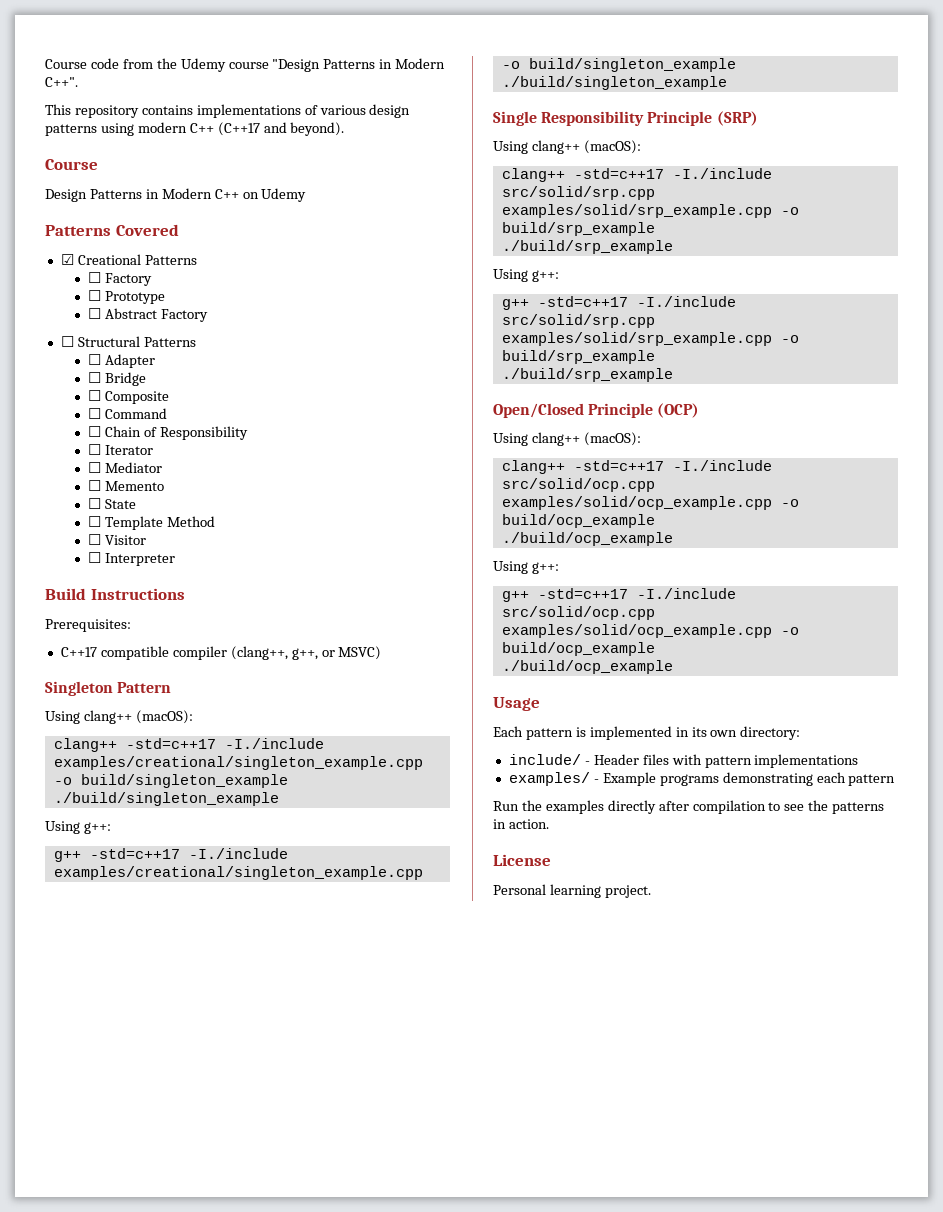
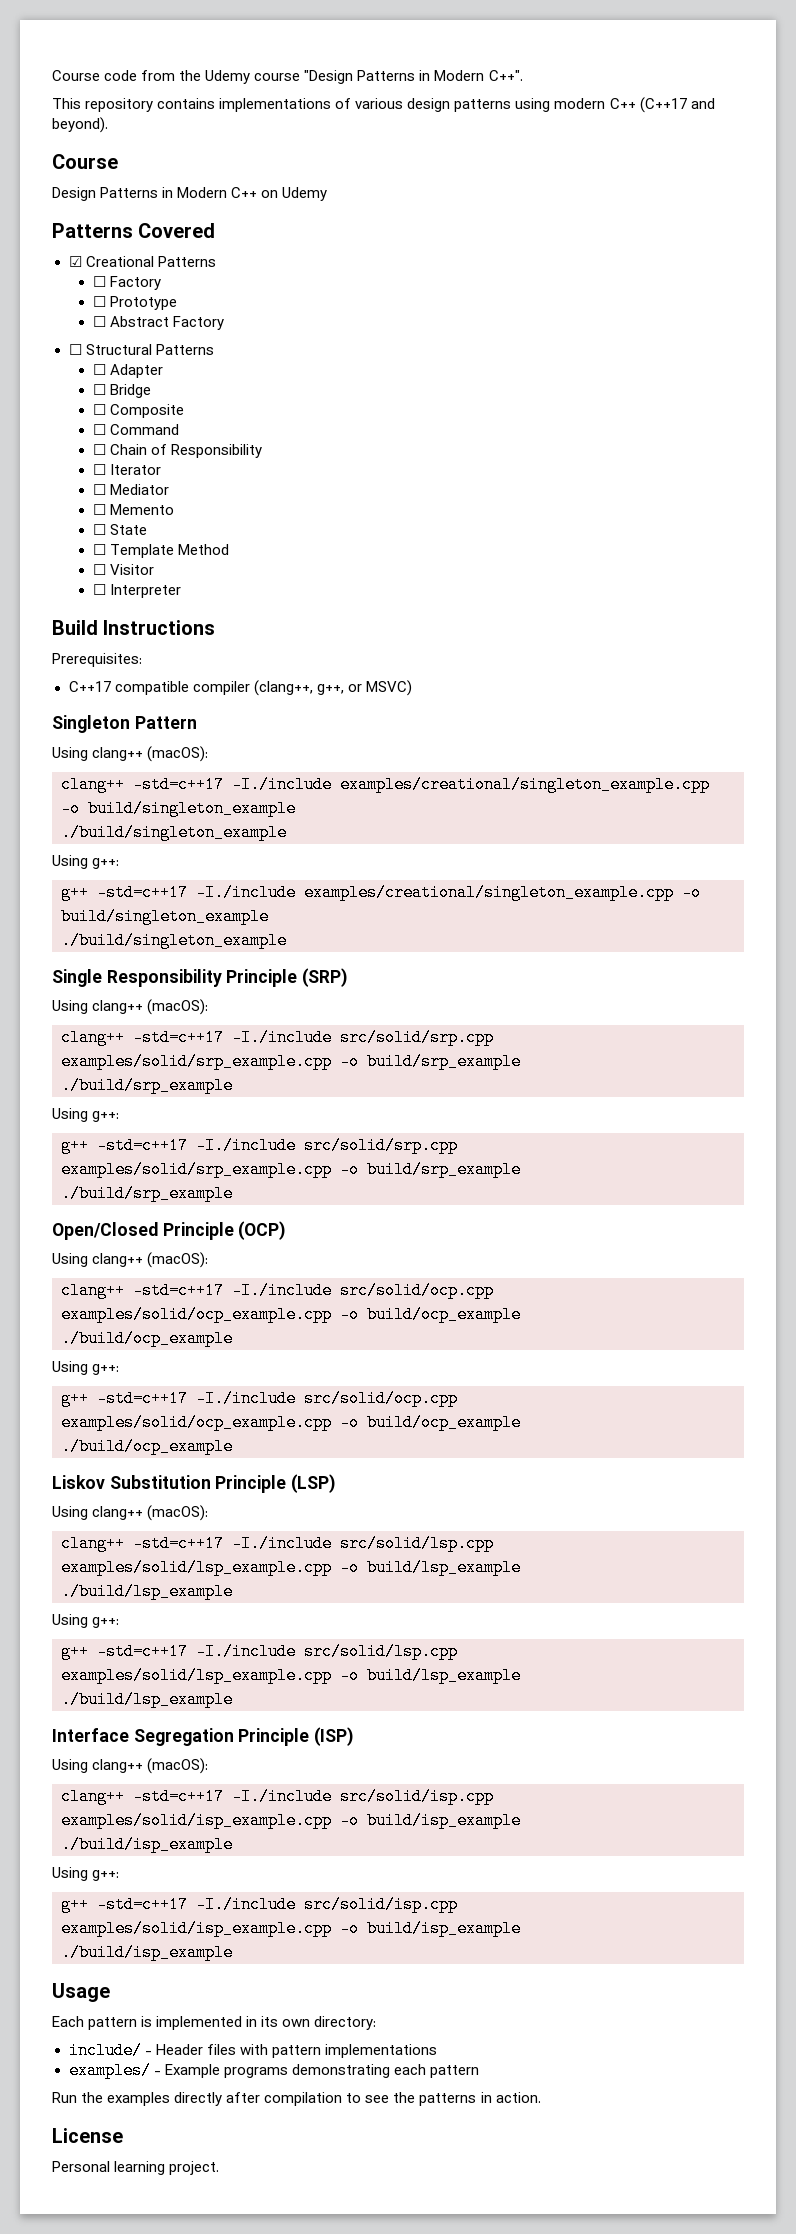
+ Liskov Substitution Principle (LSP)
+ Using clang++ (macOS):
+ clang++ -std=c++17 -I./include src/solid/lsp.cpp examples/solid/lsp_example.cpp -o build/lsp_example
+ ./build/lsp_example
+ Using g++:
+ g++ -std=c++17 -I./include src/solid/lsp.cpp examples/solid/lsp_example.cpp -o build/lsp_example
+ ./build/lsp_example
+ Interface Segregation Principle (ISP)
+ Using clang++ (macOS):
+ clang++ -std=c++17 -I./include src/solid/isp.cpp examples/solid/isp_example.cpp -o build/isp_example
+ ./build/isp_example
+ Using g++:
+ g++ -std=c++17 -I./include src/solid/isp.cpp examples/solid/isp_example.cpp -o build/isp_example
+ ./build/isp_example

